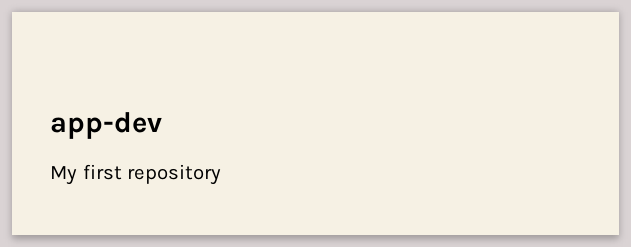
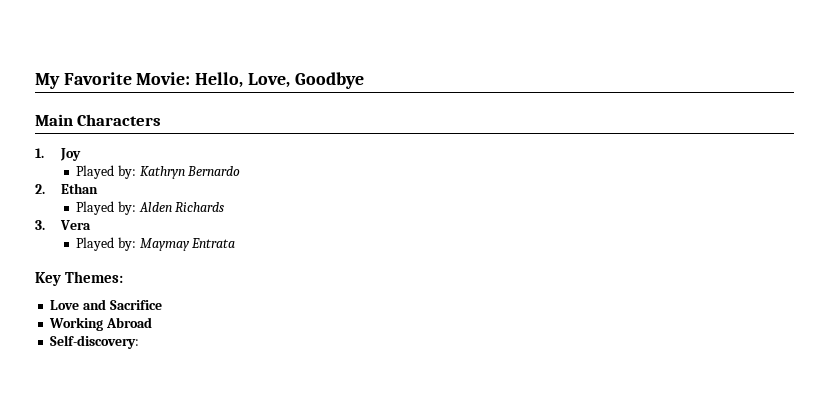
- app-dev
- My first repository
+ My Favorite Movie: Hello, Love, Goodbye
+ Main Characters
+ 1. Joy
+ Played by: Kathryn Bernardo
+ 2. Ethan
+ Played by: Alden Richards
+ 3. Vera
+ Played by: Maymay Entrata
+ Key Themes:
+ Love and Sacrifice
+ Working Abroad
+ Self-discovery:

